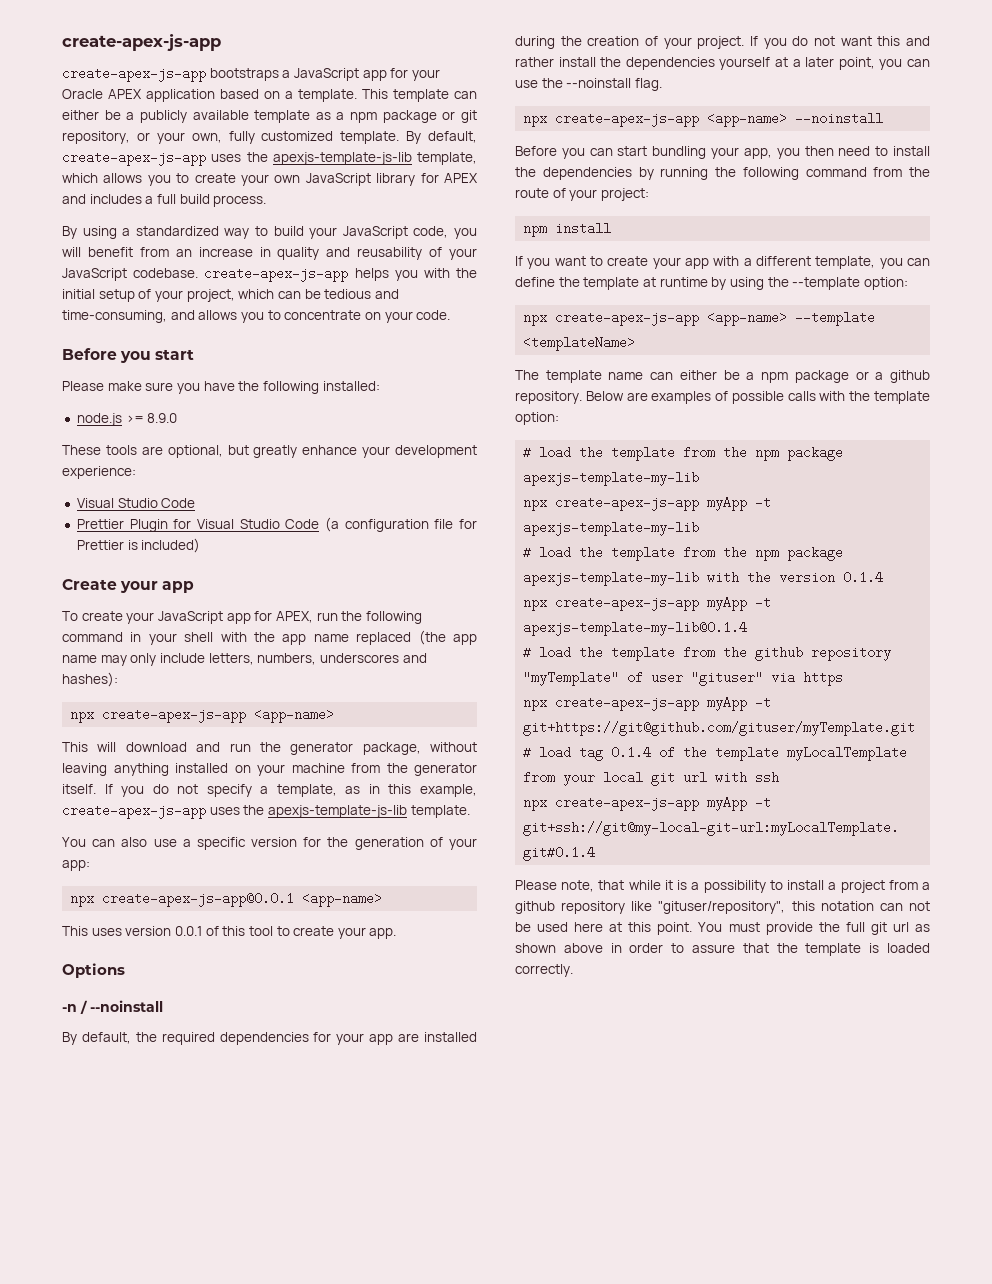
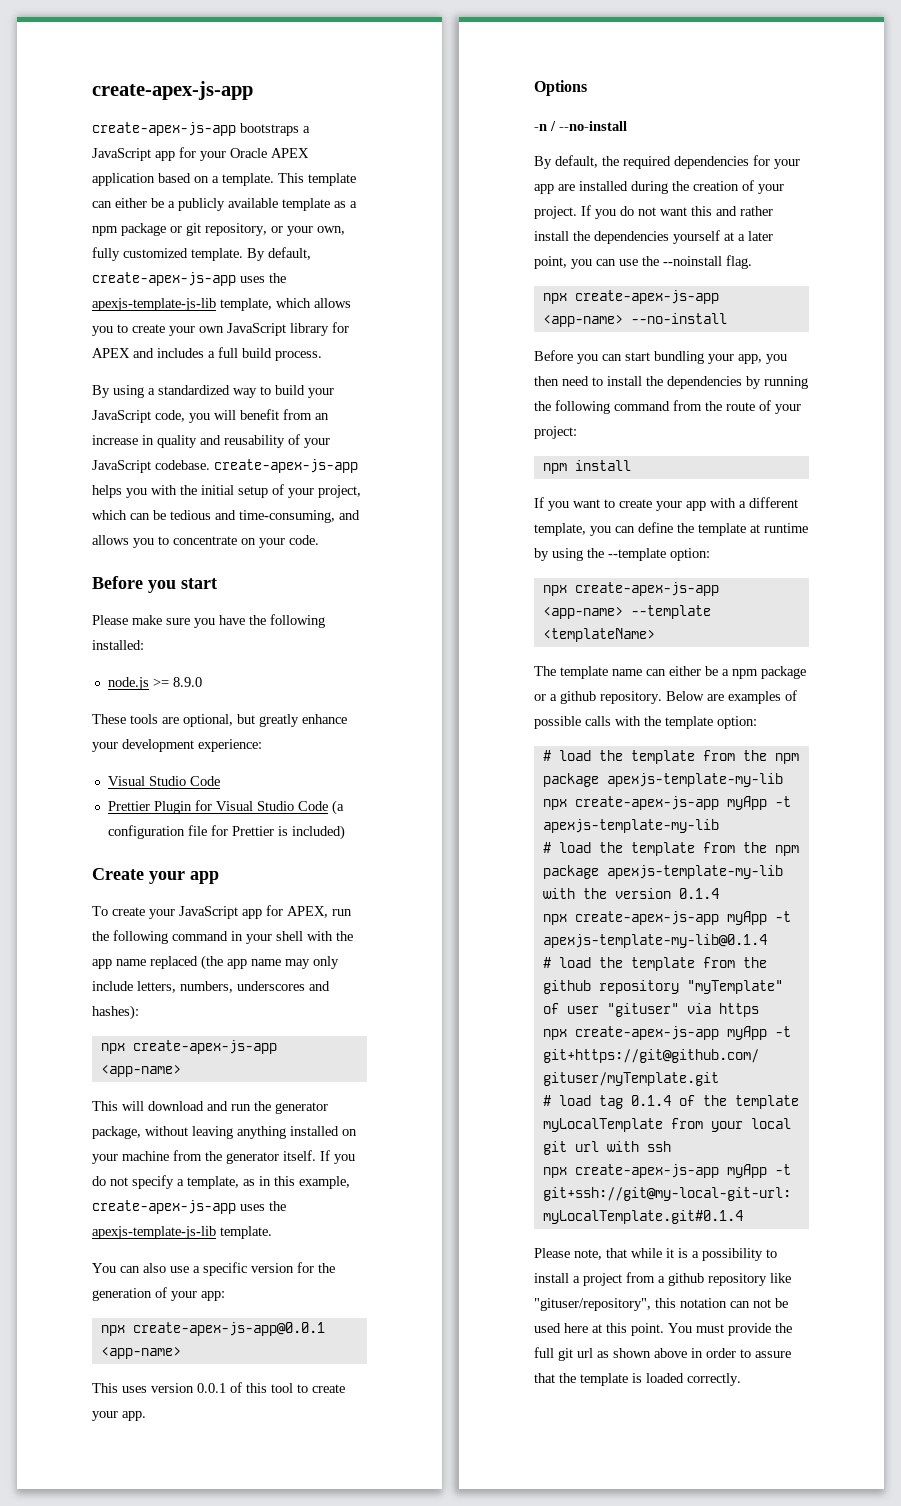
- -n / --noinstall
+ -n / --no-install
- npx create-apex-js-app <app-name> --noinstall
+ npx create-apex-js-app <app-name> --no-install

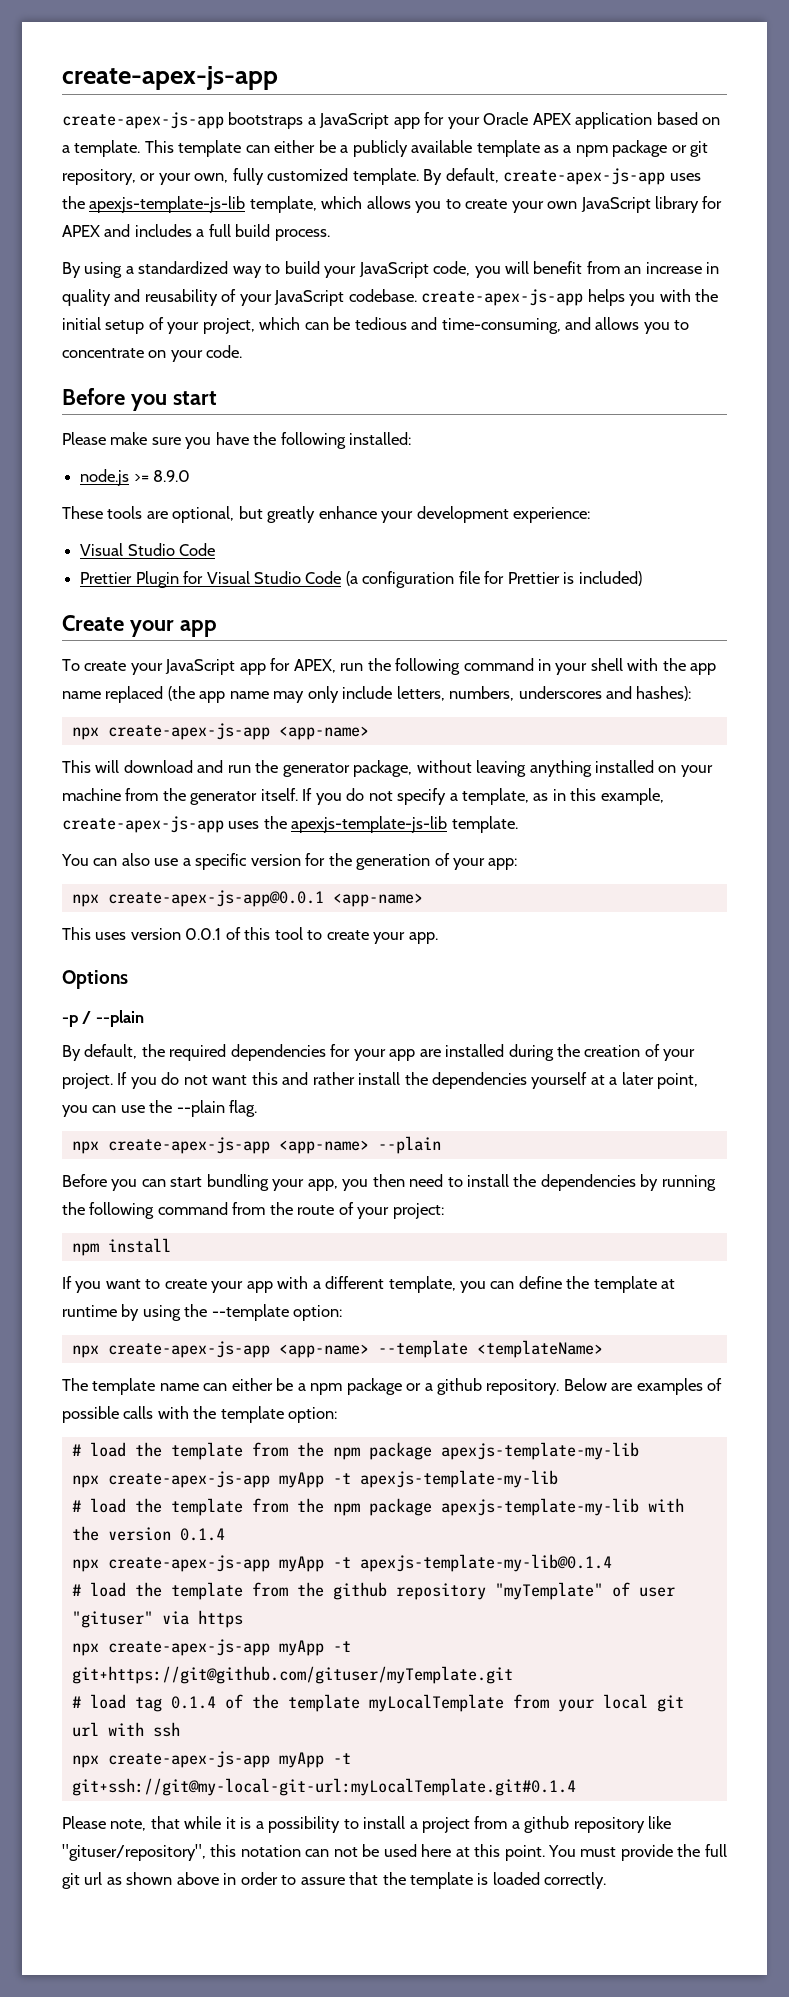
- -n / --no-install
+ -p / --plain
- If you do not want this and rather install the dependencies yourself at a later point, you can use the --noinstall flag.
+ If you do not want this and rather install the dependencies yourself at a later point, you can use the --plain flag.
- npx create-apex-js-app <app-name> --no-install
+ npx create-apex-js-app <app-name> --plain

